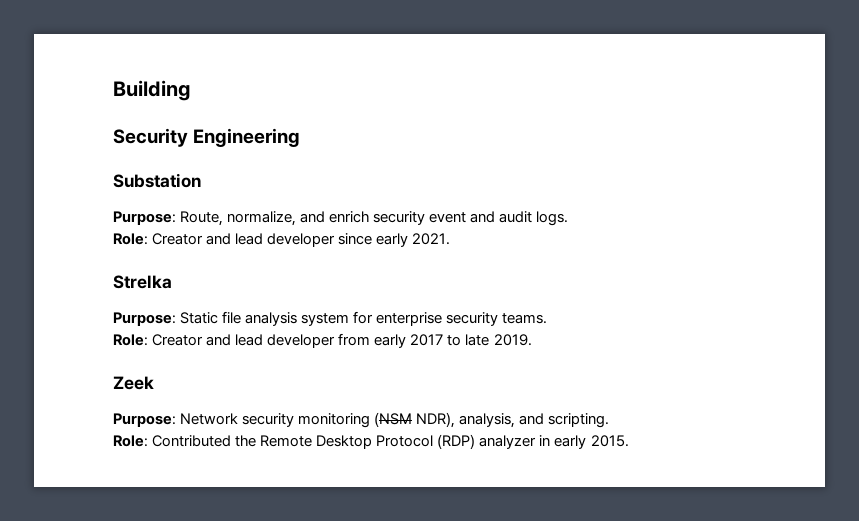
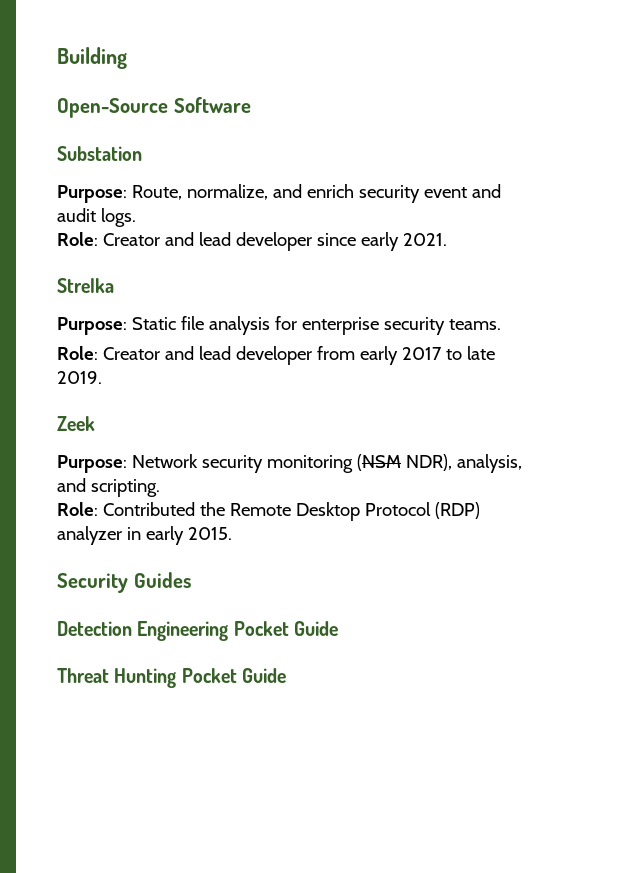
- Security Engineering
+ Open-Source Software
- Purpose: Static file analysis system for enterprise security teams.
+ Purpose: Static file analysis for enterprise security teams.
+ Security Guides
+ Detection Engineering Pocket Guide
+ Threat Hunting Pocket Guide

